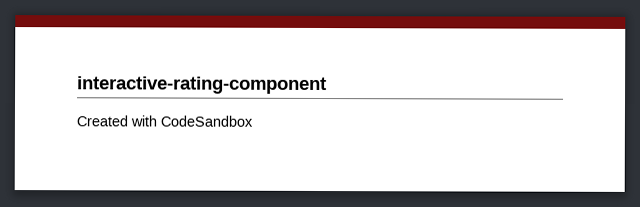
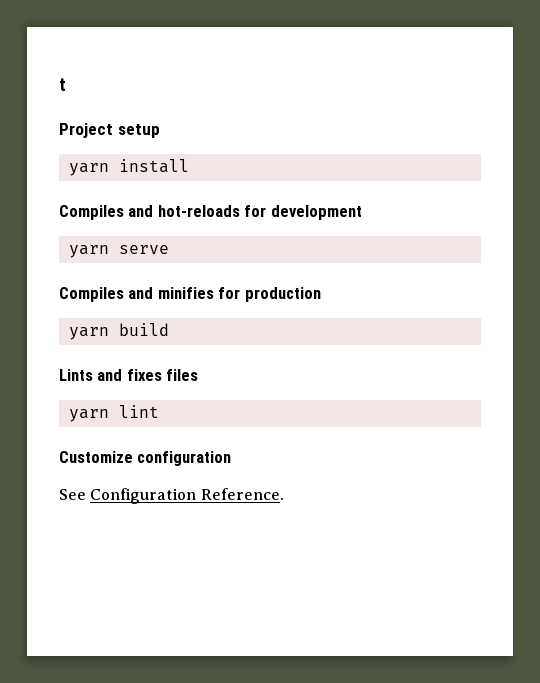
- interactive-rating-component
- Created with CodeSandbox
+ t
+ Project setup
+ yarn install
+ Compiles and hot-reloads for development
+ yarn serve
+ Compiles and minifies for production
+ yarn build
+ Lints and fixes files
+ yarn lint
+ Customize configuration
+ See Configuration Reference.

